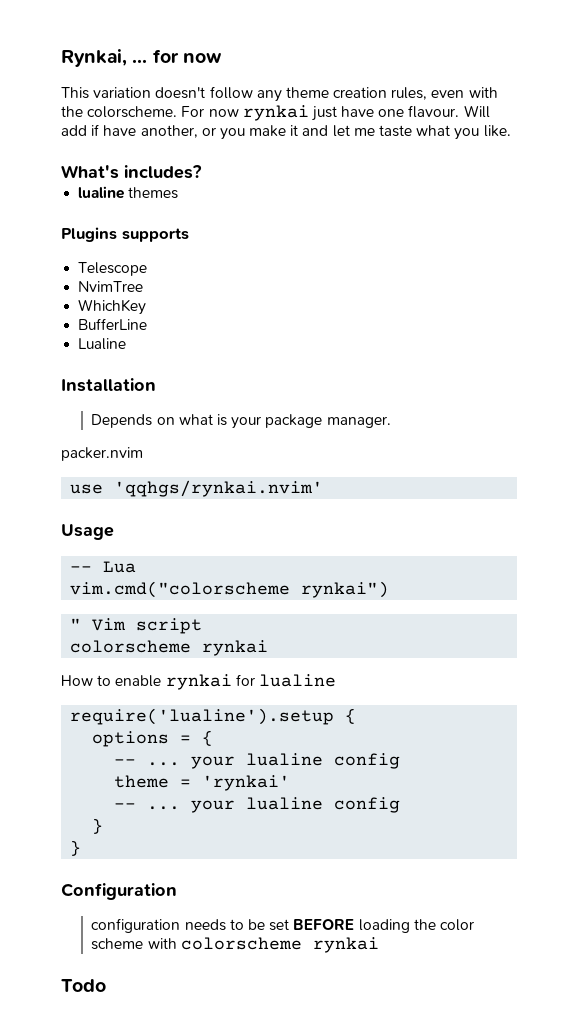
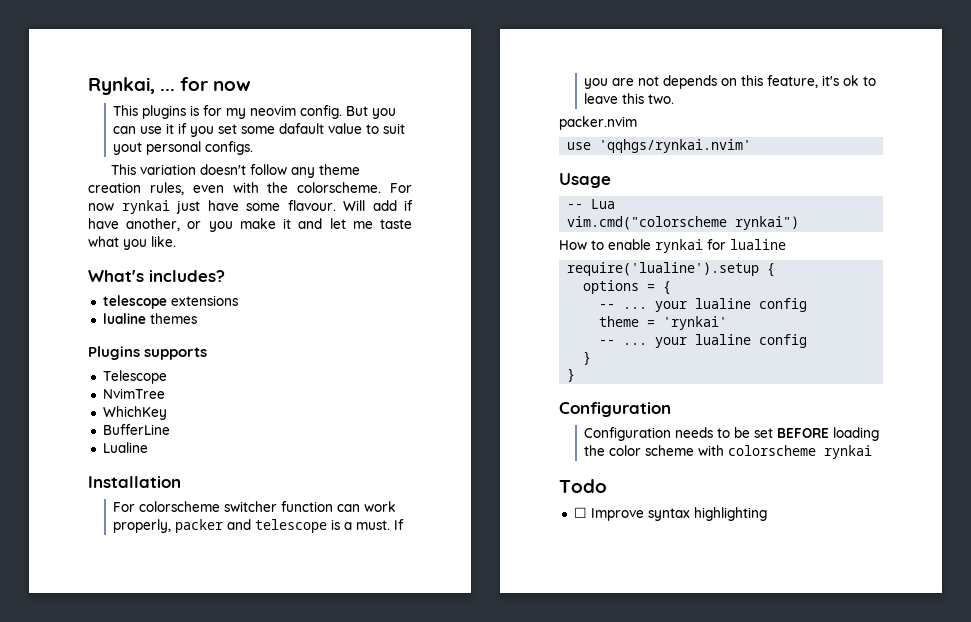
+ This plugins is for my neovim config. But you can use it if you set some dafault value to suit yout personal configs.
- For now rynkai just have one flavour.
+ For now rynkai just have some flavour.
+ telescope extensions
- Depends on what is your package manager.
+ For colorscheme switcher function can work properly, packer and telescope is a must. If you are not depends on this feature, it's ok to leave this two.
- " Vim script
- colorscheme rynkai
- configuration needs to be set BEFORE loading the color scheme with colorscheme rynkai
+ Configuration needs to be set BEFORE loading the color scheme with colorscheme rynkai
+ ☐ Improve syntax highlighting

